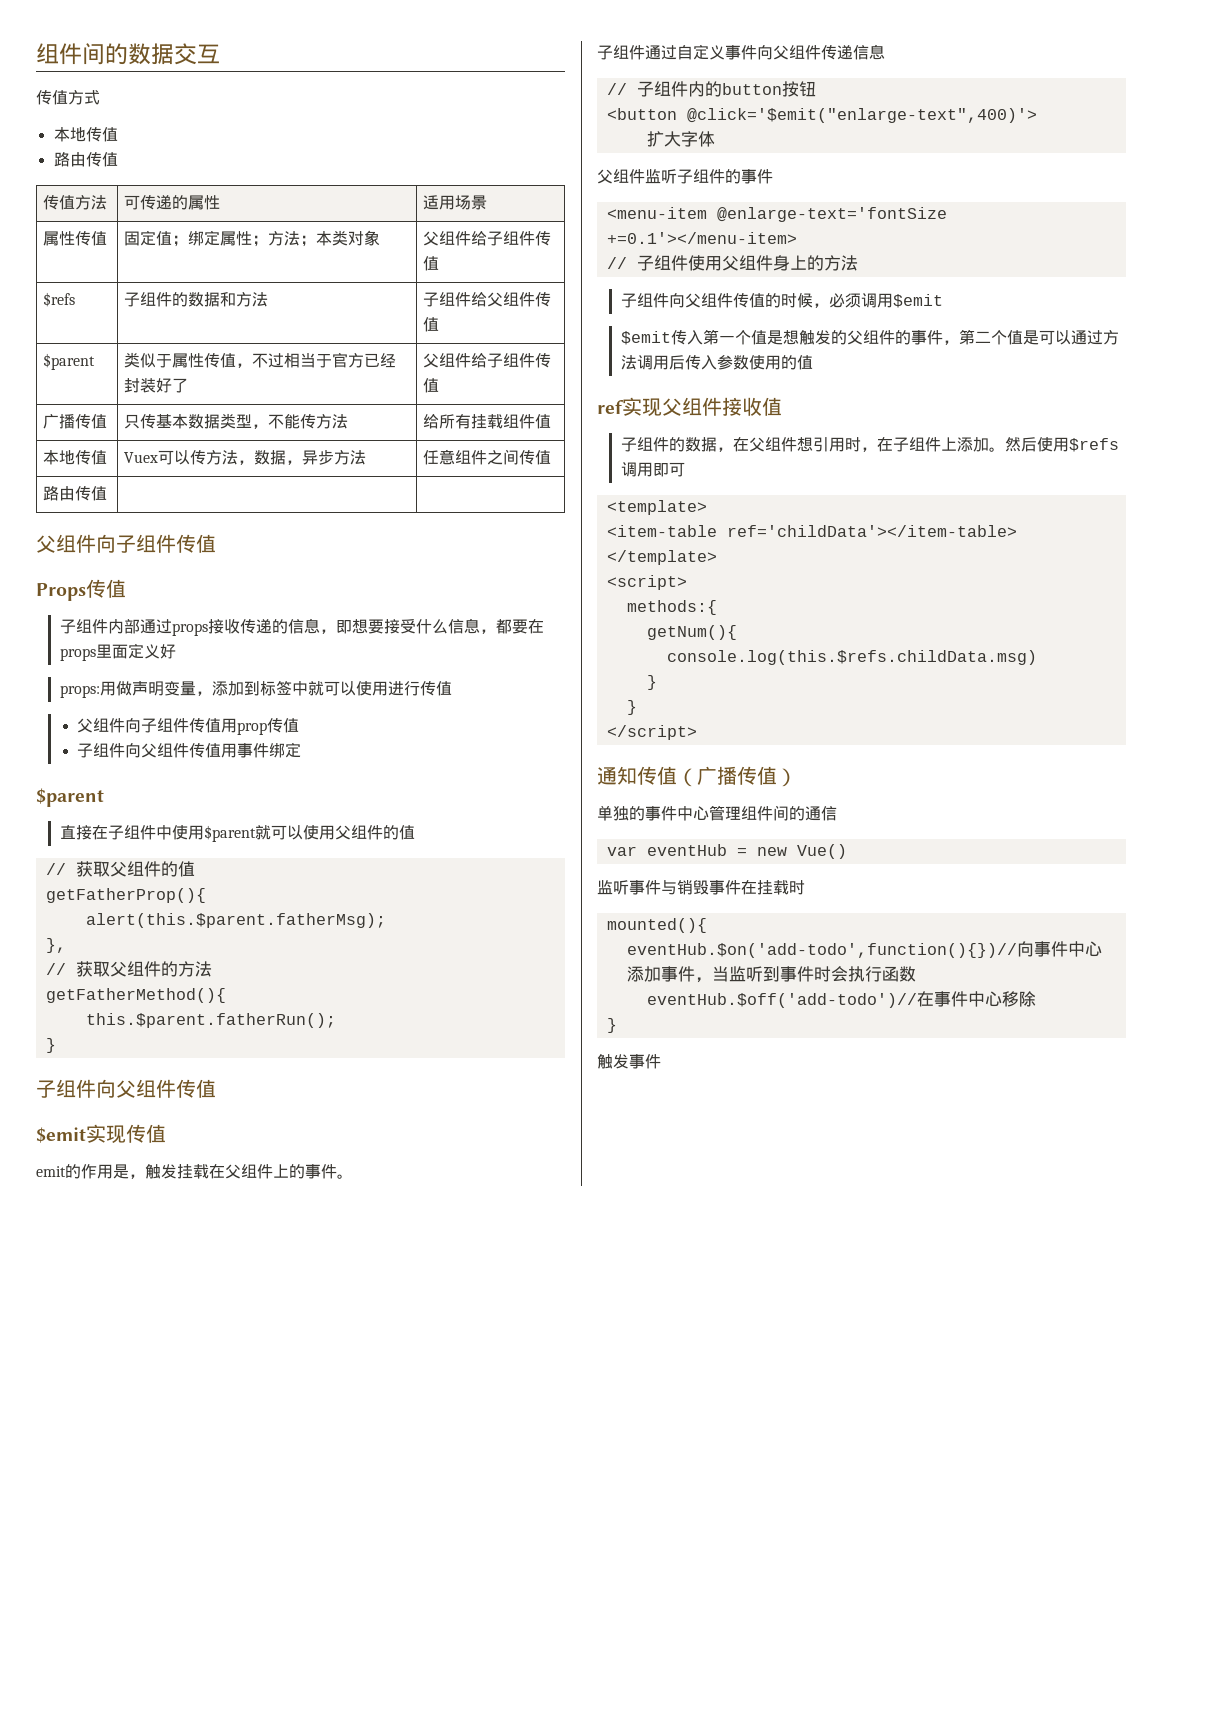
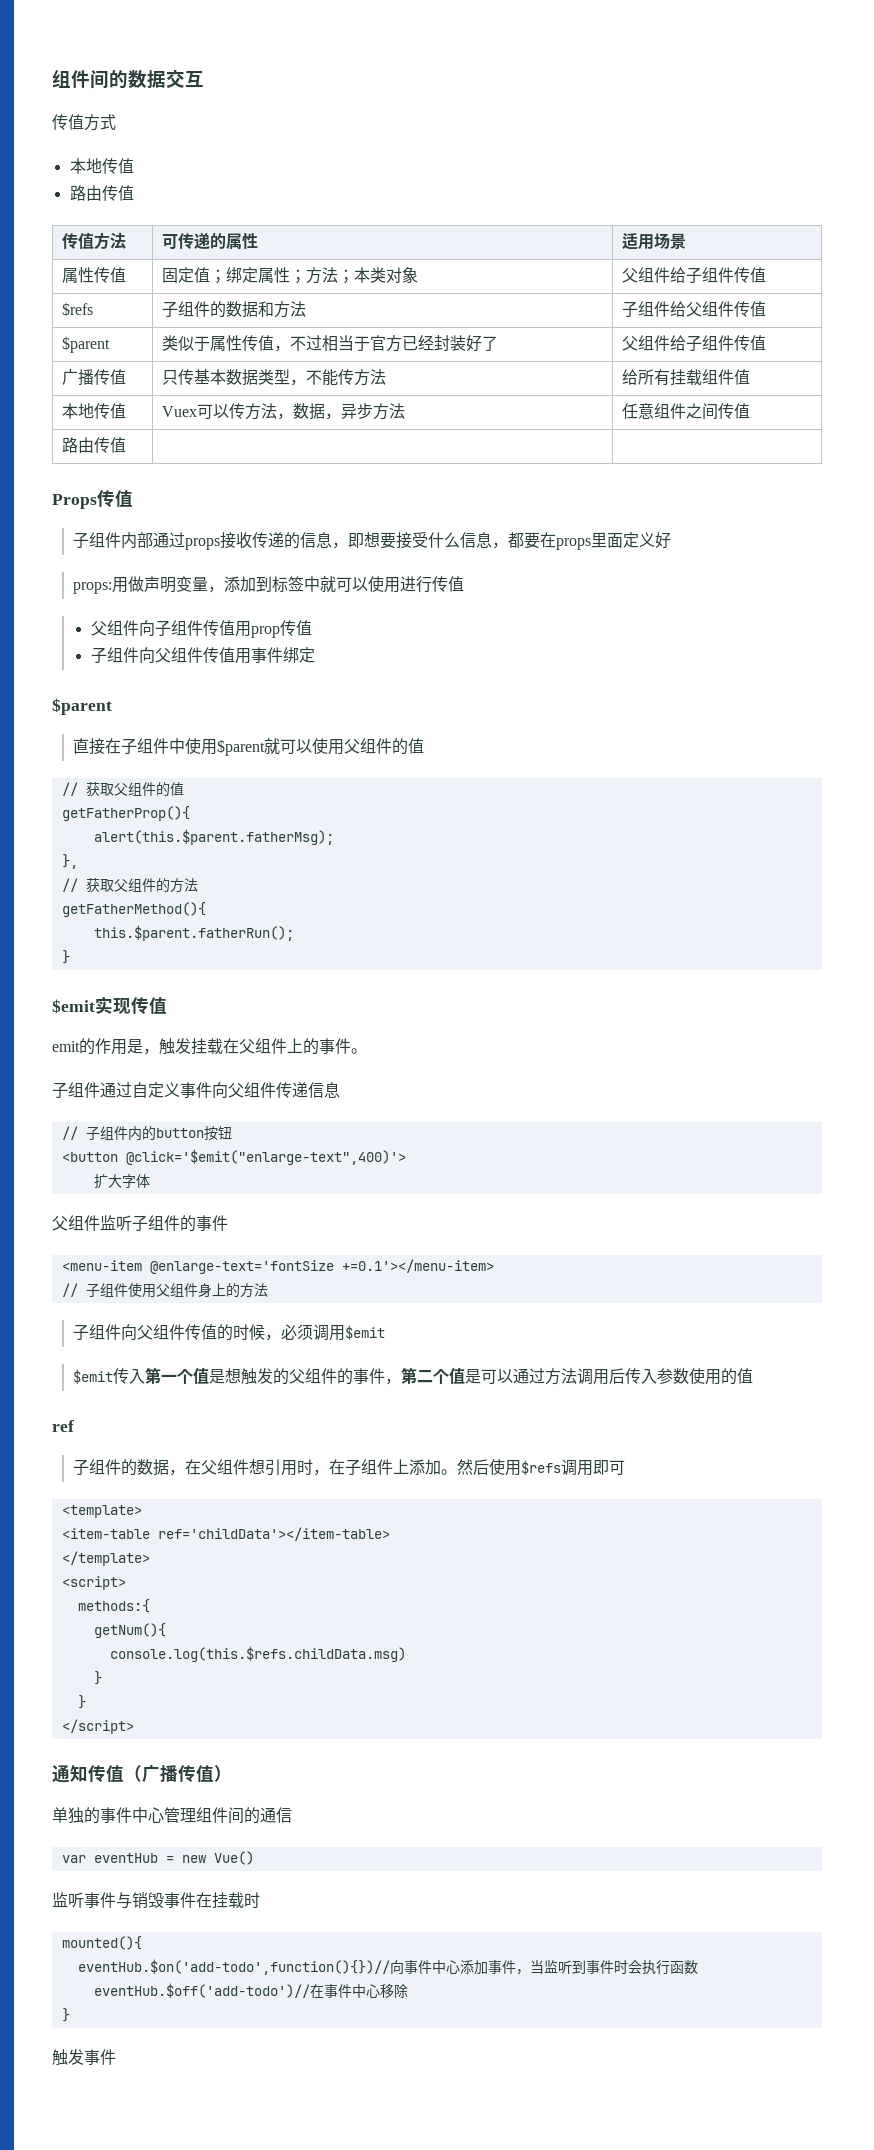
  路由传值 | |
- 父组件向子组件传值
  this.$parent.fatherRun();
  }
- 子组件向父组件传值
- ref实现父组件接收值
+ ref

